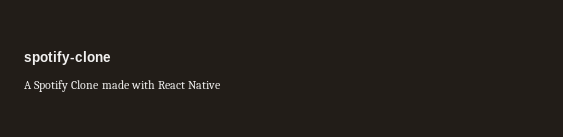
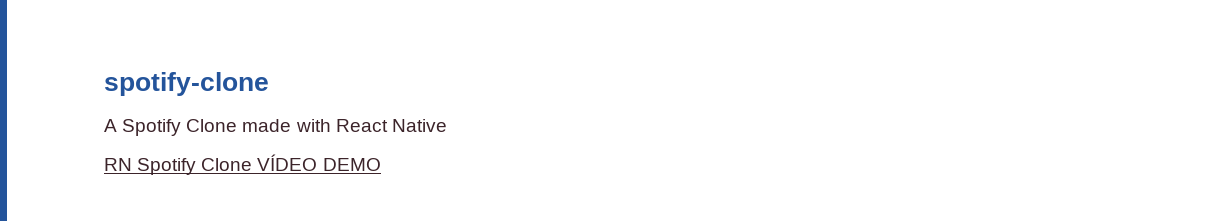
+ RN Spotify Clone VÍDEO DEMO

